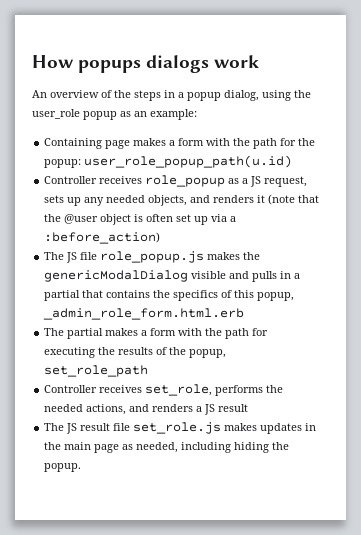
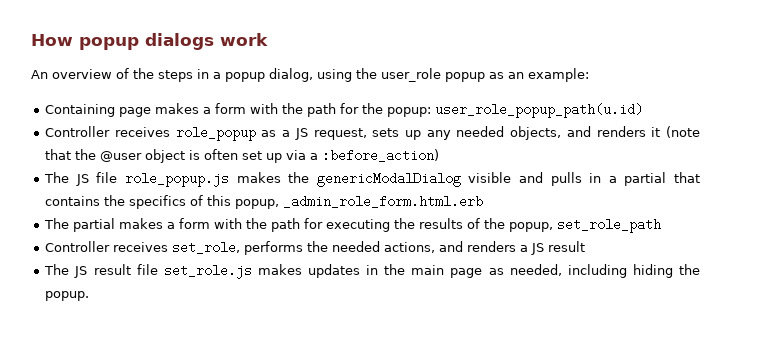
- How popups dialogs work
+ How popup dialogs work

